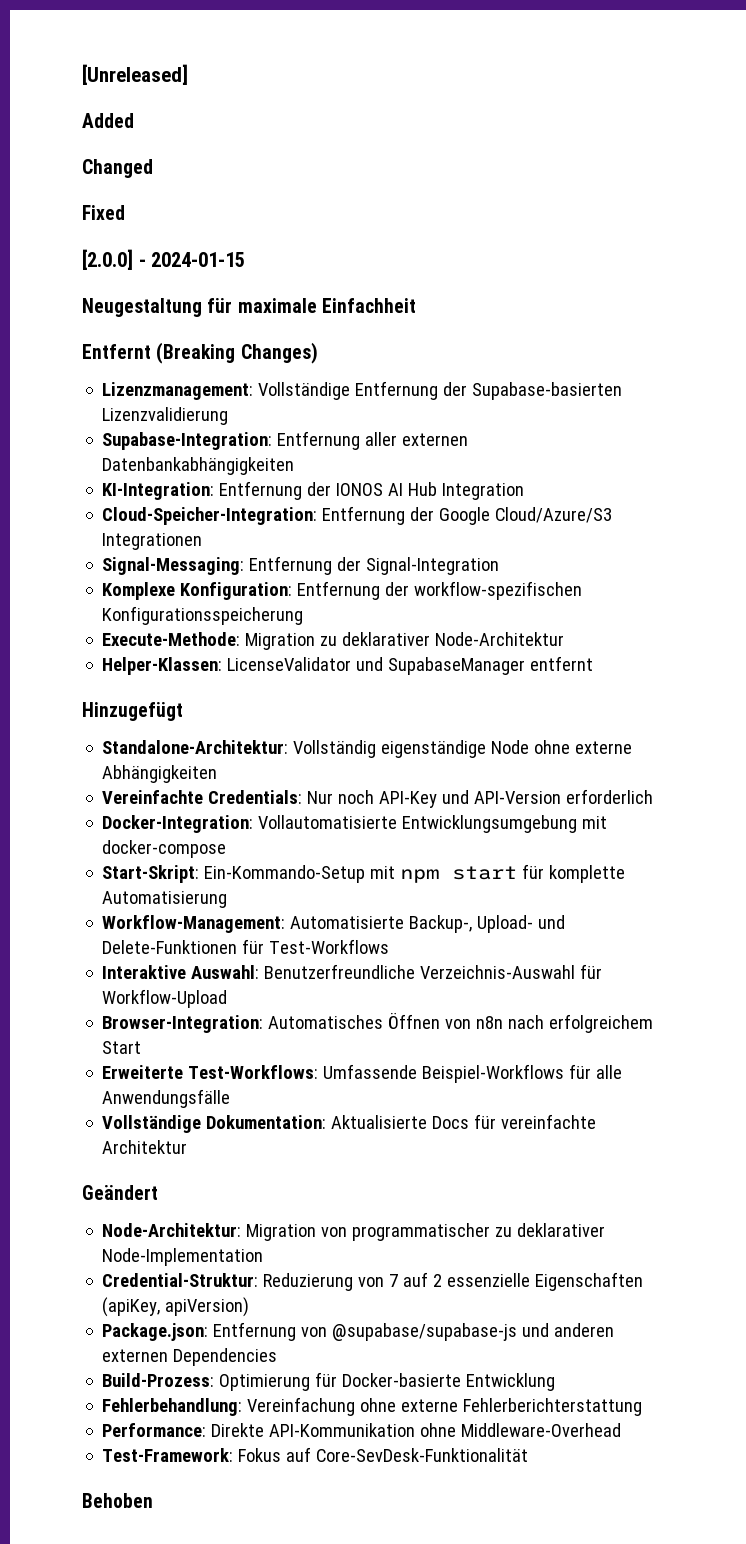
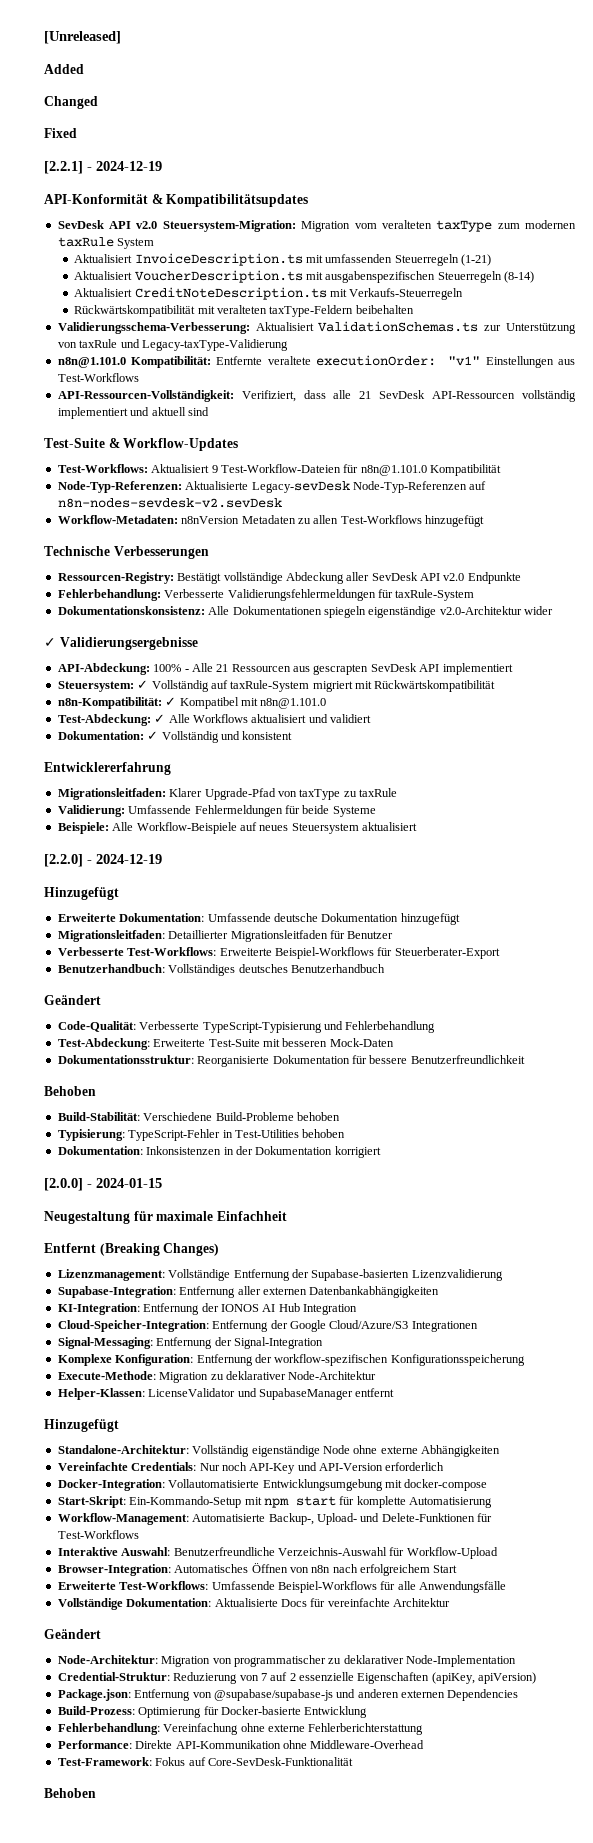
+ [2.2.1] - 2024-12-19
+ API-Konformität & Kompatibilitätsupdates
+ SevDesk API v2.0 Steuersystem-Migration: Migration vom veralteten taxType zum modernen taxRule System
+ Aktualisiert InvoiceDescription.ts mit umfassenden Steuerregeln (1-21)
+ Aktualisiert VoucherDescription.ts mit ausgabenspezifischen Steuerregeln (8-14)
+ Aktualisiert CreditNoteDescription.ts mit Verkaufs-Steuerregeln
+ Rückwärtskompatibilität mit veralteten taxType-Feldern beibehalten
+ Validierungsschema-Verbesserung: Aktualisiert ValidationSchemas.ts zur Unterstützung von taxRule und Legacy-taxType-Validierung
+ n8n@1.101.0 Kompatibilität: Entfernte veraltete executionOrder: "v1" Einstellungen aus Test-Workflows
+ API-Ressourcen-Vollständigkeit: Verifiziert, dass alle 21 SevDesk API-Ressourcen vollständig implementiert und aktuell sind
+ Test-Suite & Workflow-Updates
+ Test-Workflows: Aktualisiert 9 Test-Workflow-Dateien für n8n@1.101.0 Kompatibilität
+ Node-Typ-Referenzen: Aktualisierte Legacy-sevDesk Node-Typ-Referenzen auf n8n-nodes-sevdesk-v2.sevDesk
+ Workflow-Metadaten: n8nVersion Metadaten zu allen Test-Workflows hinzugefügt
+ Technische Verbesserungen
+ Ressourcen-Registry: Bestätigt vollständige Abdeckung aller SevDesk API v2.0 Endpunkte
+ Fehlerbehandlung: Verbesserte Validierungsfehlermeldungen für taxRule-System
+ Dokumentationskonsistenz: Alle Dokumentationen spiegeln eigenständige v2.0-Architektur wider
+ ✓ Validierungsergebnisse
+ API-Abdeckung: 100% - Alle 21 Ressourcen aus gescrapten SevDesk API implementiert
+ Steuersystem: ✓ Vollständig auf taxRule-System migriert mit Rückwärtskompatibilität
+ n8n-Kompatibilität: ✓ Kompatibel mit n8n@1.101.0
+ Test-Abdeckung: ✓ Alle Workflows aktualisiert und validiert
+ Dokumentation: ✓ Vollständig und konsistent
+ Entwicklererfahrung
+ Migrationsleitfaden: Klarer Upgrade-Pfad von taxType zu taxRule
+ Validierung: Umfassende Fehlermeldungen für beide Systeme
+ Beispiele: Alle Workflow-Beispiele auf neues Steuersystem aktualisiert
+ [2.2.0] - 2024-12-19
+ Hinzugefügt
+ Erweiterte Dokumentation: Umfassende deutsche Dokumentation hinzugefügt
+ Migrationsleitfaden: Detaillierter Migrationsleitfaden für Benutzer
+ Verbesserte Test-Workflows: Erweiterte Beispiel-Workflows für Steuerberater-Export
+ Benutzerhandbuch: Vollständiges deutsches Benutzerhandbuch
+ Geändert
+ Code-Qualität: Verbesserte TypeScript-Typisierung und Fehlerbehandlung
+ Test-Abdeckung: Erweiterte Test-Suite mit besseren Mock-Daten
+ Dokumentationsstruktur: Reorganisierte Dokumentation für bessere Benutzerfreundlichkeit
+ Behoben
+ Build-Stabilität: Verschiedene Build-Probleme behoben
+ Typisierung: TypeScript-Fehler in Test-Utilities behoben
+ Dokumentation: Inkonsistenzen in der Dokumentation korrigiert

